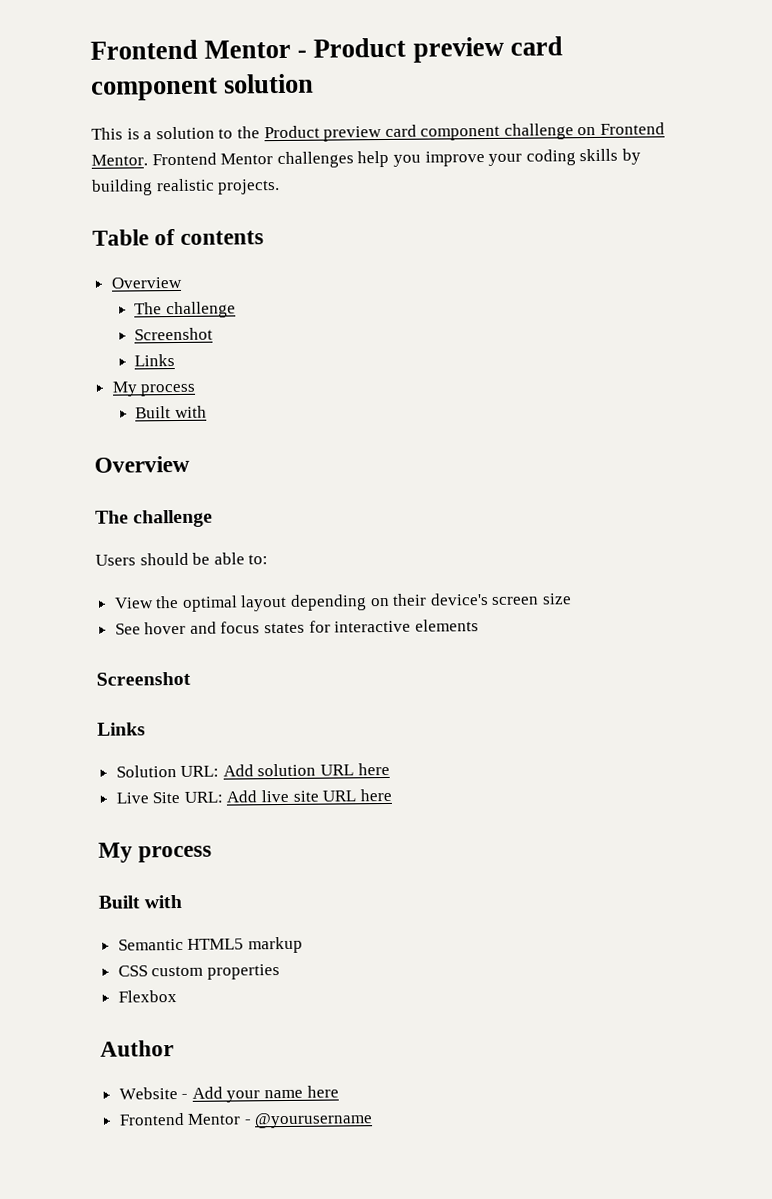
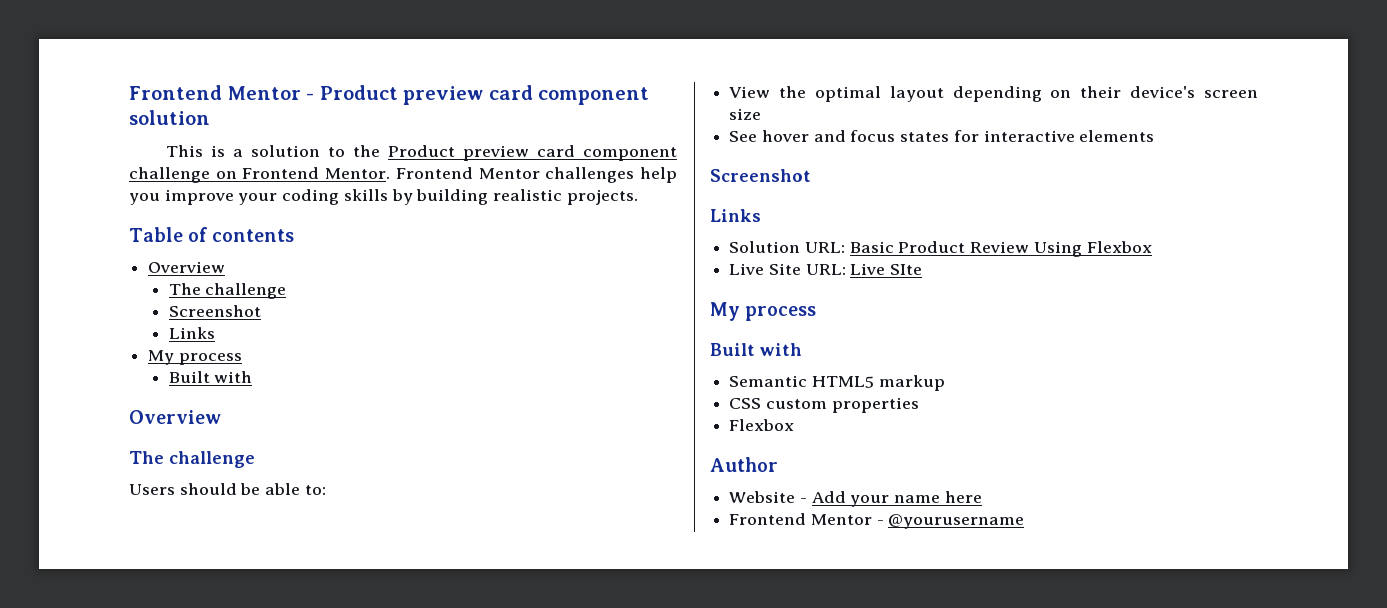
- Solution URL: Add solution URL here
- Live Site URL: Add live site URL here
+ Solution URL: Basic Product Review Using Flexbox
+ Live Site URL: Live SIte

